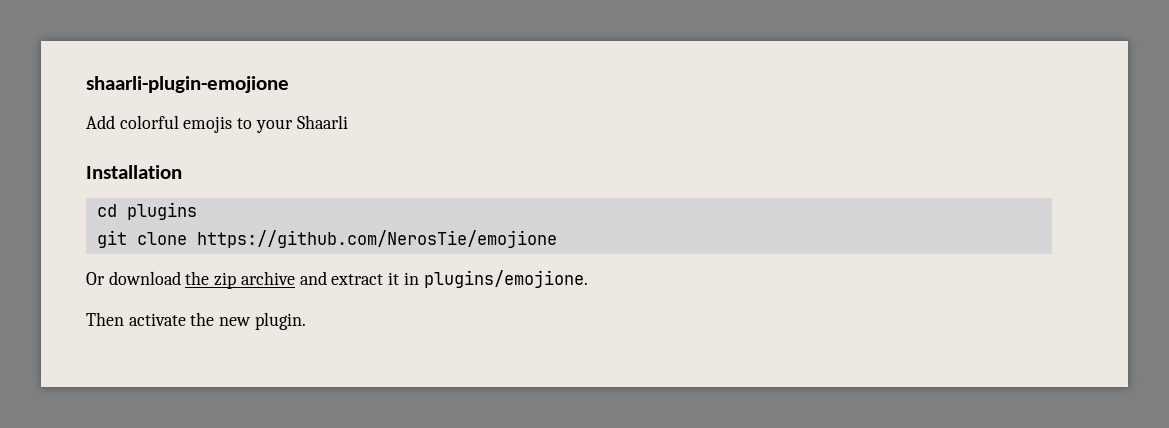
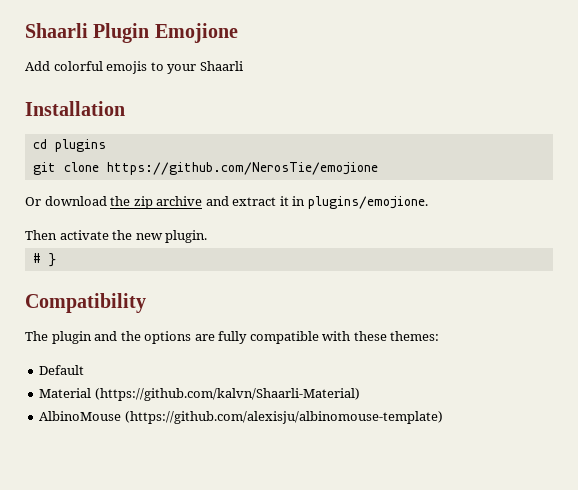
- shaarli-plugin-emojione
+ Shaarli Plugin Emojione
+ # }
+ Compatibility
+ The plugin and the options are fully compatible with these themes:
+ Default
+ Material (https://github.com/kalvn/Shaarli-Material)
+ AlbinoMouse (https://github.com/alexisju/albinomouse-template)

